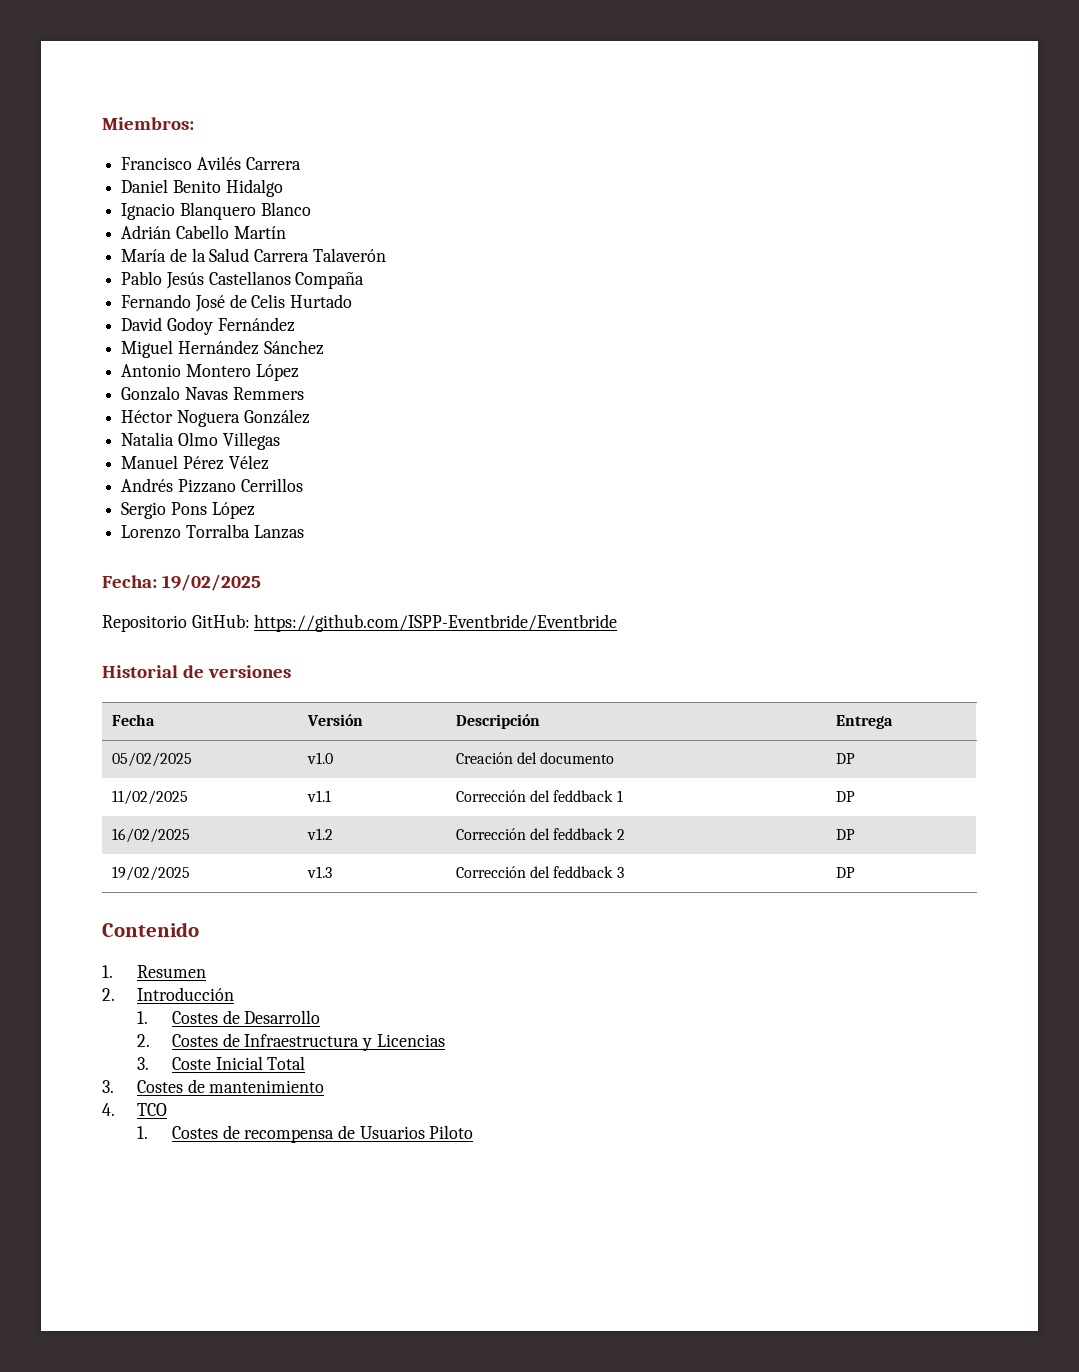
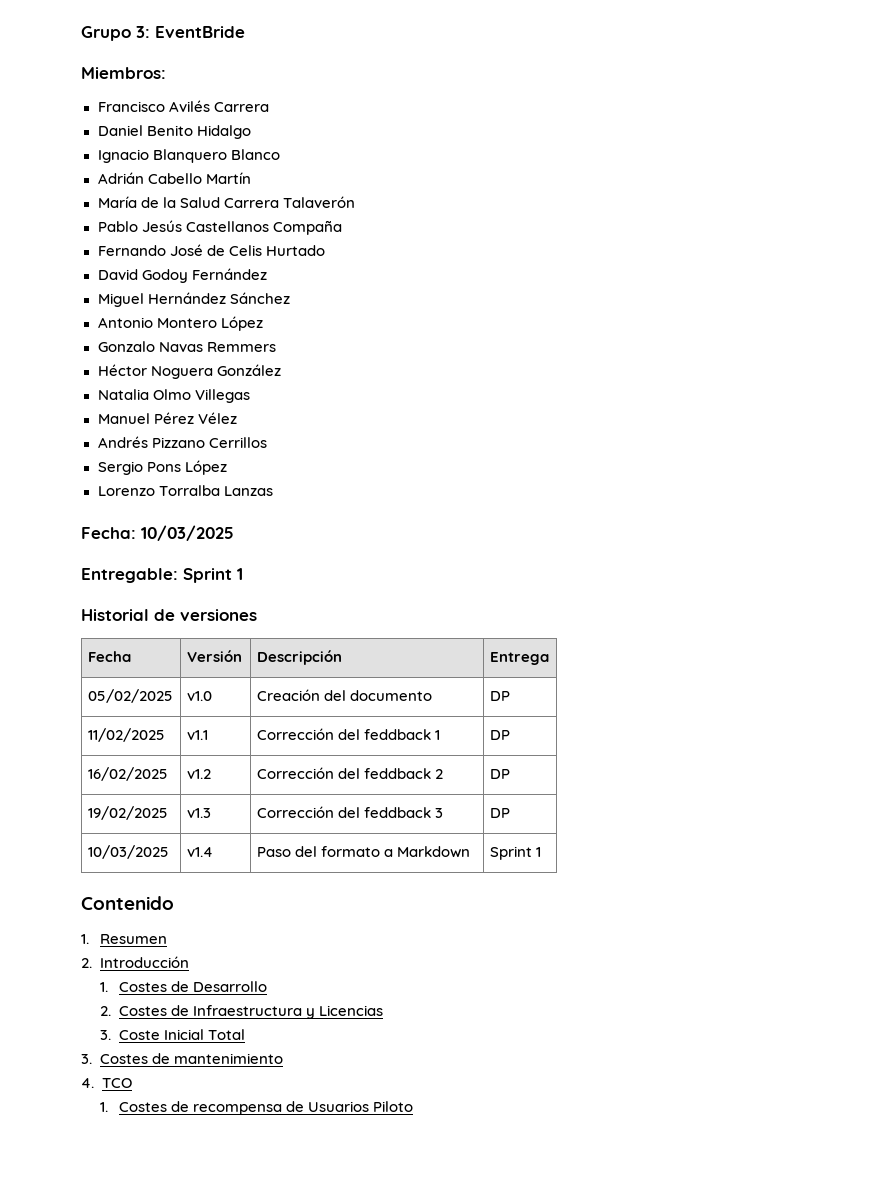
+ Grupo 3: EventBride
- Fecha: 19/02/2025
- Repositorio GitHub: https://github.com/ISPP-Eventbride/Eventbride
+ Fecha: 10/03/2025
+ Entregable: Sprint 1
+ 10/03/2025 | v1.4 | Paso del formato a Markdown | Sprint 1

